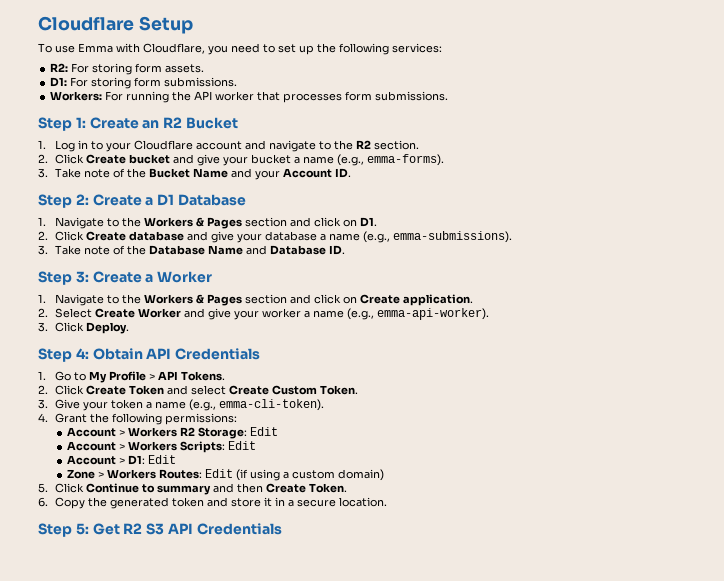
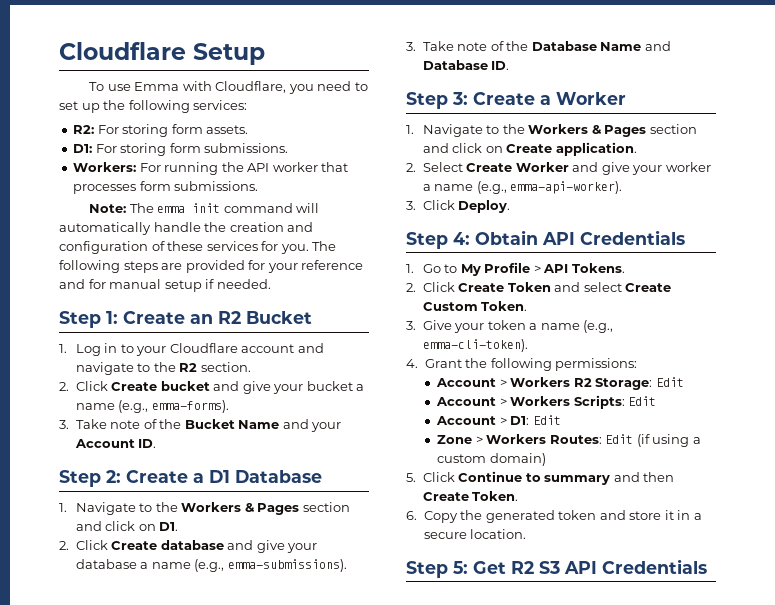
+ Note: The emma init command will automatically handle the creation and configuration of these services for you. The following steps are provided for your reference and for manual setup if needed.

